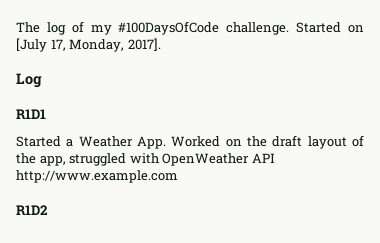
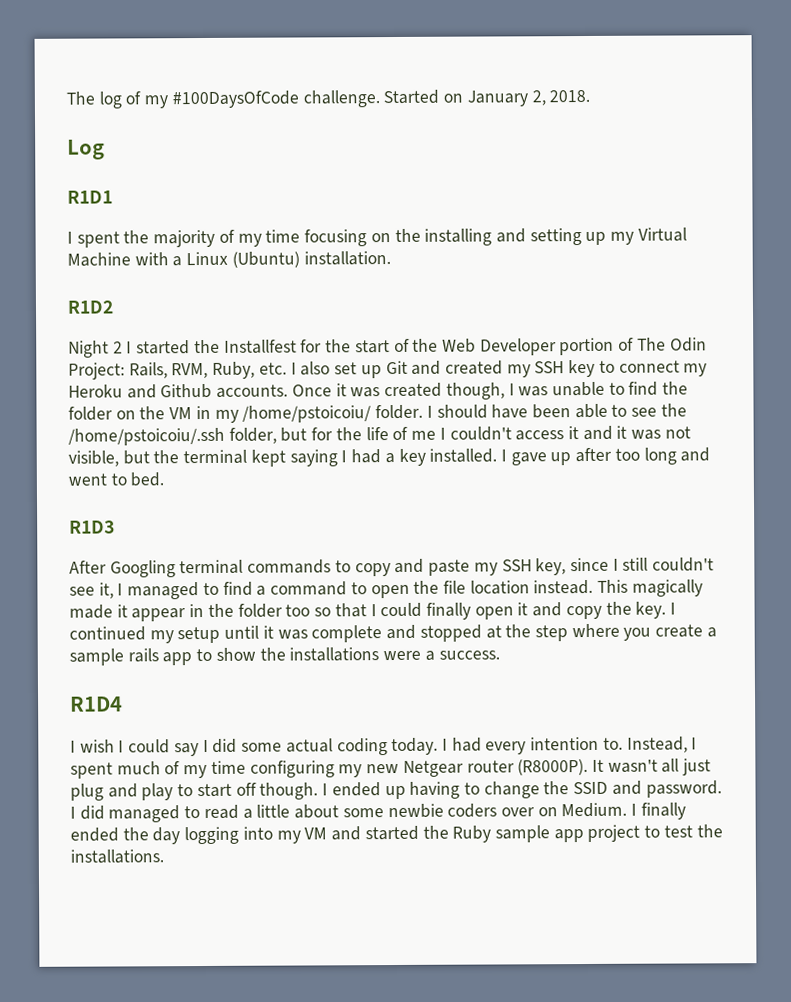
- Started on [July 17, Monday, 2017].
+ Started on January 2, 2018.
  Log
  R1D1
- Started a Weather App. Worked on the draft layout of the app, struggled with OpenWeather API http://www.example.com
+ I spent the majority of my time focusing on the installing and setting up my Virtual Machine with a Linux (Ubuntu) installation.
  R1D2
+ Night 2 I started the Installfest for the start of the Web Developer portion of The Odin Project: Rails, RVM, Ruby, etc. I also set up Git and created my SSH key to connect my Heroku and Github accounts. Once it was created though, I was unable to find the folder on the VM in my /home/pstoicoiu/ folder. I should have been able to see the /home/pstoicoiu/.ssh folder, but for the life of me I couldn't access it and it was not visible, but the terminal kept saying I had a key installed. I gave up after too long and went to bed.
+ R1D3
+ After Googling terminal commands to copy and paste my SSH key, since I still couldn't see it, I managed to find a command to open the file location instead. This magically made it appear in the folder too so that I could finally open it and copy the key. I continued my setup until it was complete and stopped at the step where you create a sample rails app to show the installations were a success.
+ R1D4
+ I wish I could say I did some actual coding today. I had every intention to. Instead, I spent much of my time configuring my new Netgear router (R8000P). It wasn't all just plug and play to start off though. I ended up having to change the SSID and password. I did managed to read a little about some newbie coders over on Medium. I finally ended the day logging into my VM and started the Ruby sample app project to test the installations.

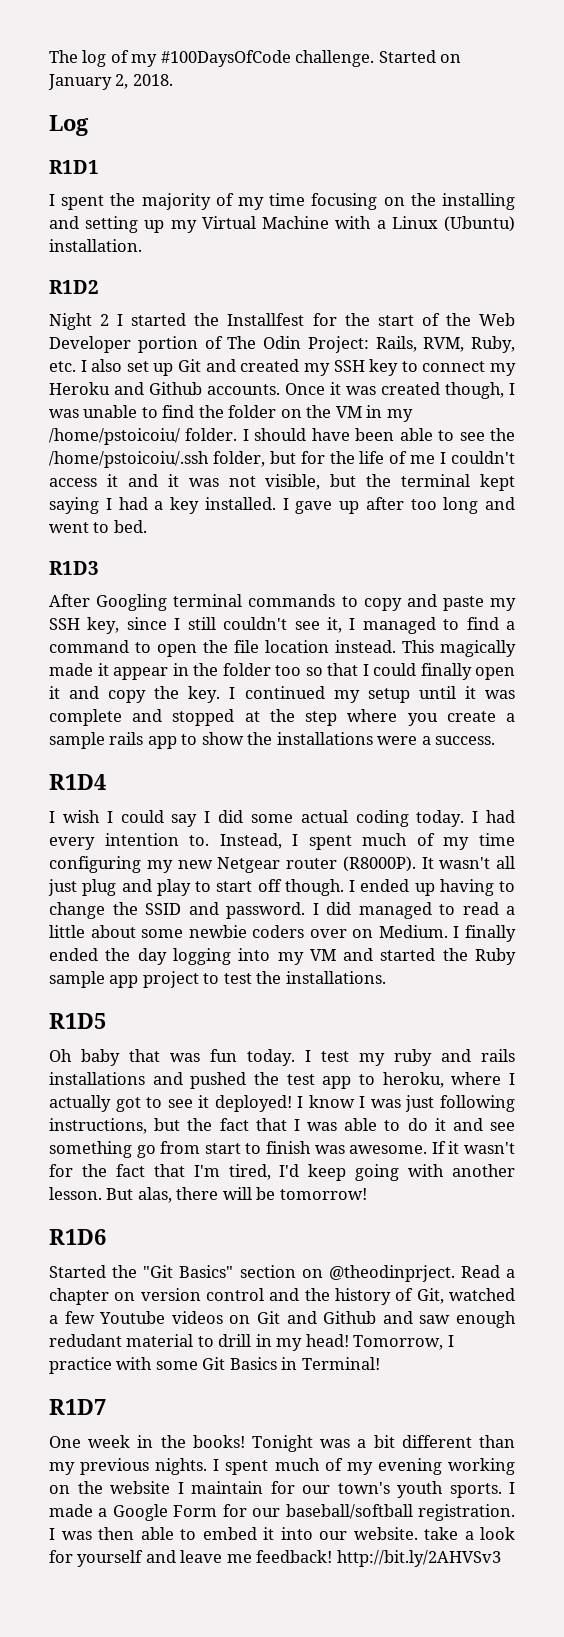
+ R1D5
+ Oh baby that was fun today. I test my ruby and rails installations and pushed the test app to heroku, where I actually got to see it deployed! I know I was just following instructions, but the fact that I was able to do it and see something go from start to finish was awesome. If it wasn't for the fact that I'm tired, I'd keep going with another lesson. But alas, there will be tomorrow!
+ R1D6
+ Started the "Git Basics" section on @theodinprject. Read a chapter on version control and the history of Git, watched a few Youtube videos on Git and Github and saw enough redudant material to drill in my head! Tomorrow, I practice with some Git Basics in Terminal!
+ R1D7
+ One week in the books! Tonight was a bit different than my previous nights. I spent much of my evening working on the website I maintain for our town's youth sports. I made a Google Form for our baseball/softball registration. I was then able to embed it into our website. take a look for yourself and leave me feedback! http://bit.ly/2AHVSv3

